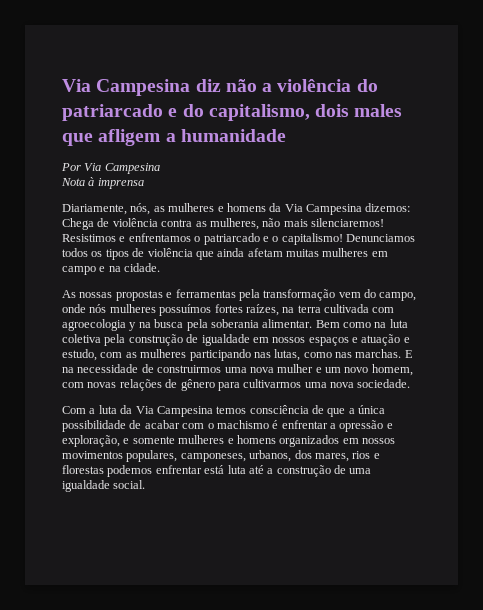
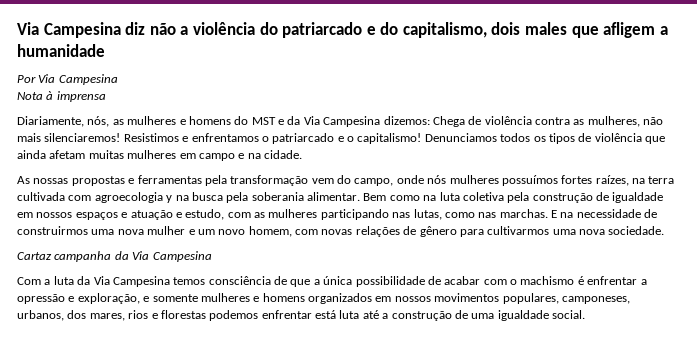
- Diariamente, nós, as mulheres e homens da Via Campesina dizemos: Chega de violência contra as mulheres, não mais silenciaremos!
+ Diariamente, nós, as mulheres e homens do MST e da Via Campesina dizemos: Chega de violência contra as mulheres, não mais silenciaremos!
+ Cartaz campanha da Via Campesina

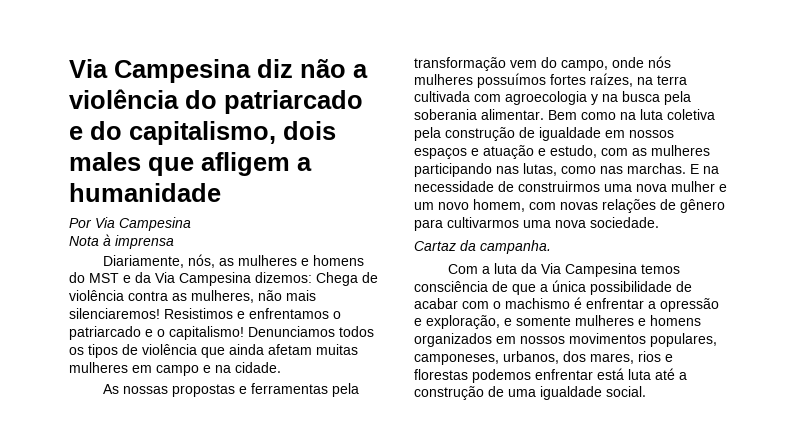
- Cartaz campanha da Via Campesina
+ Cartaz da campanha.

